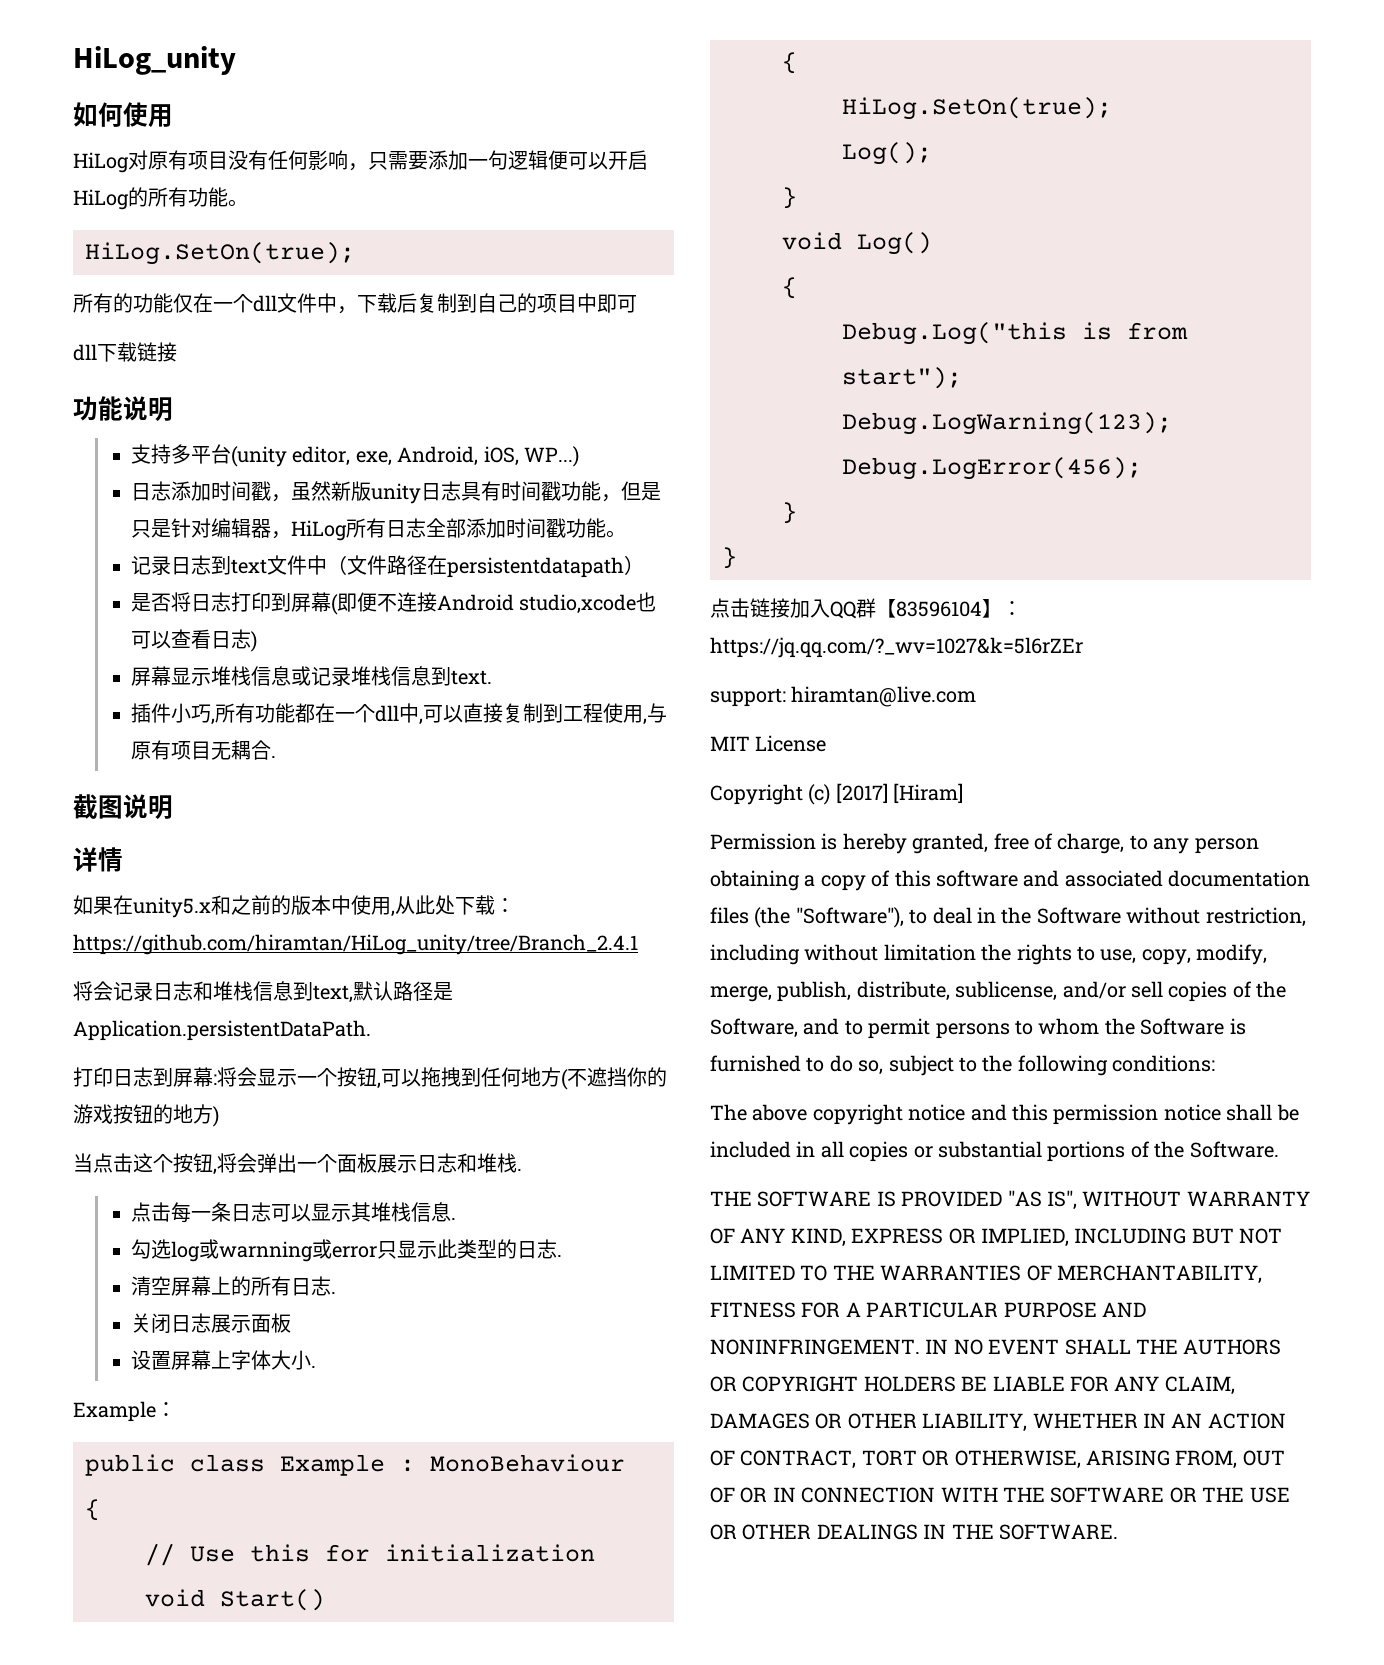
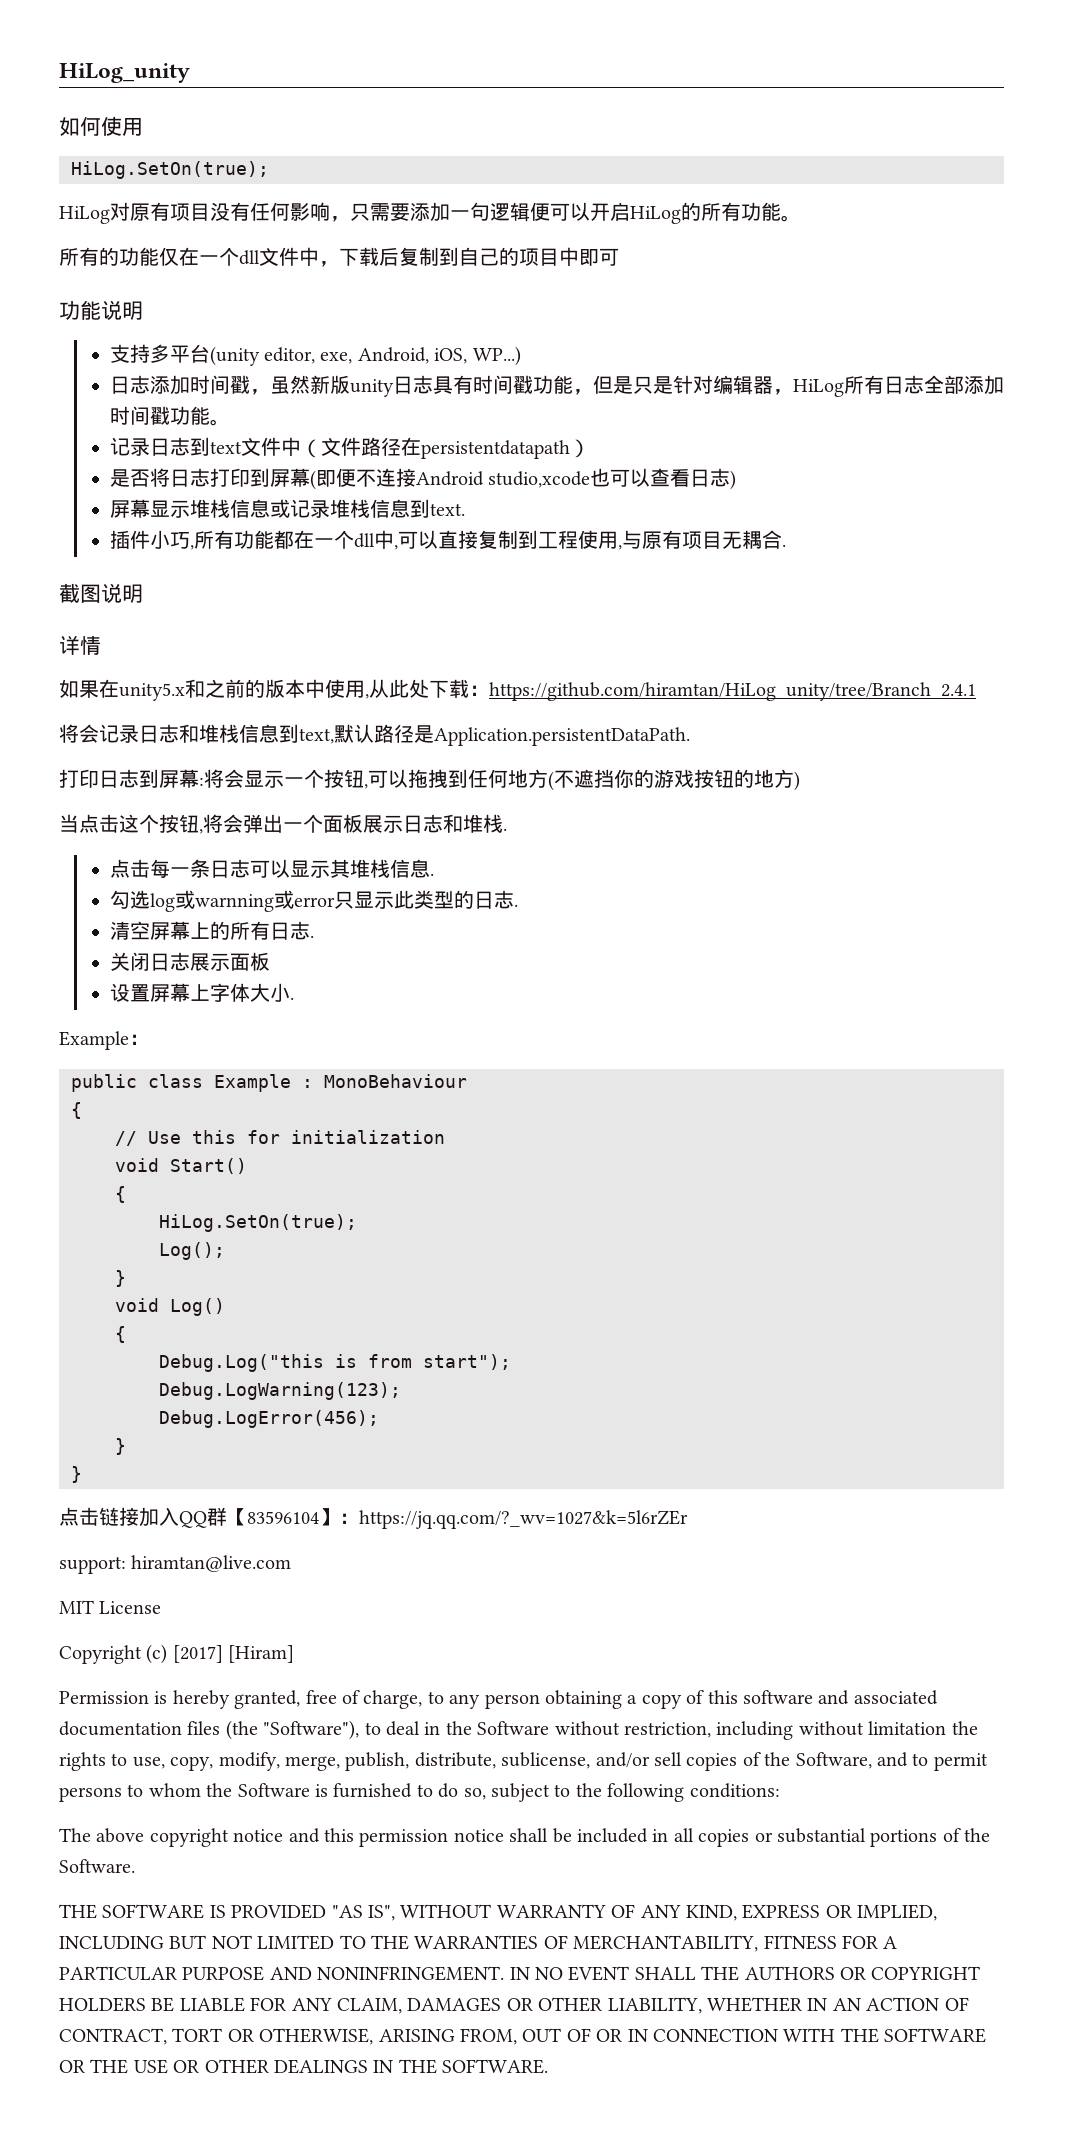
  如何使用
+ HiLog.SetOn(true);
  HiLog对原有项目没有任何影响，只需要添加一句逻辑便可以开启HiLog的所有功能。
- HiLog.SetOn(true);
- dll下载链接

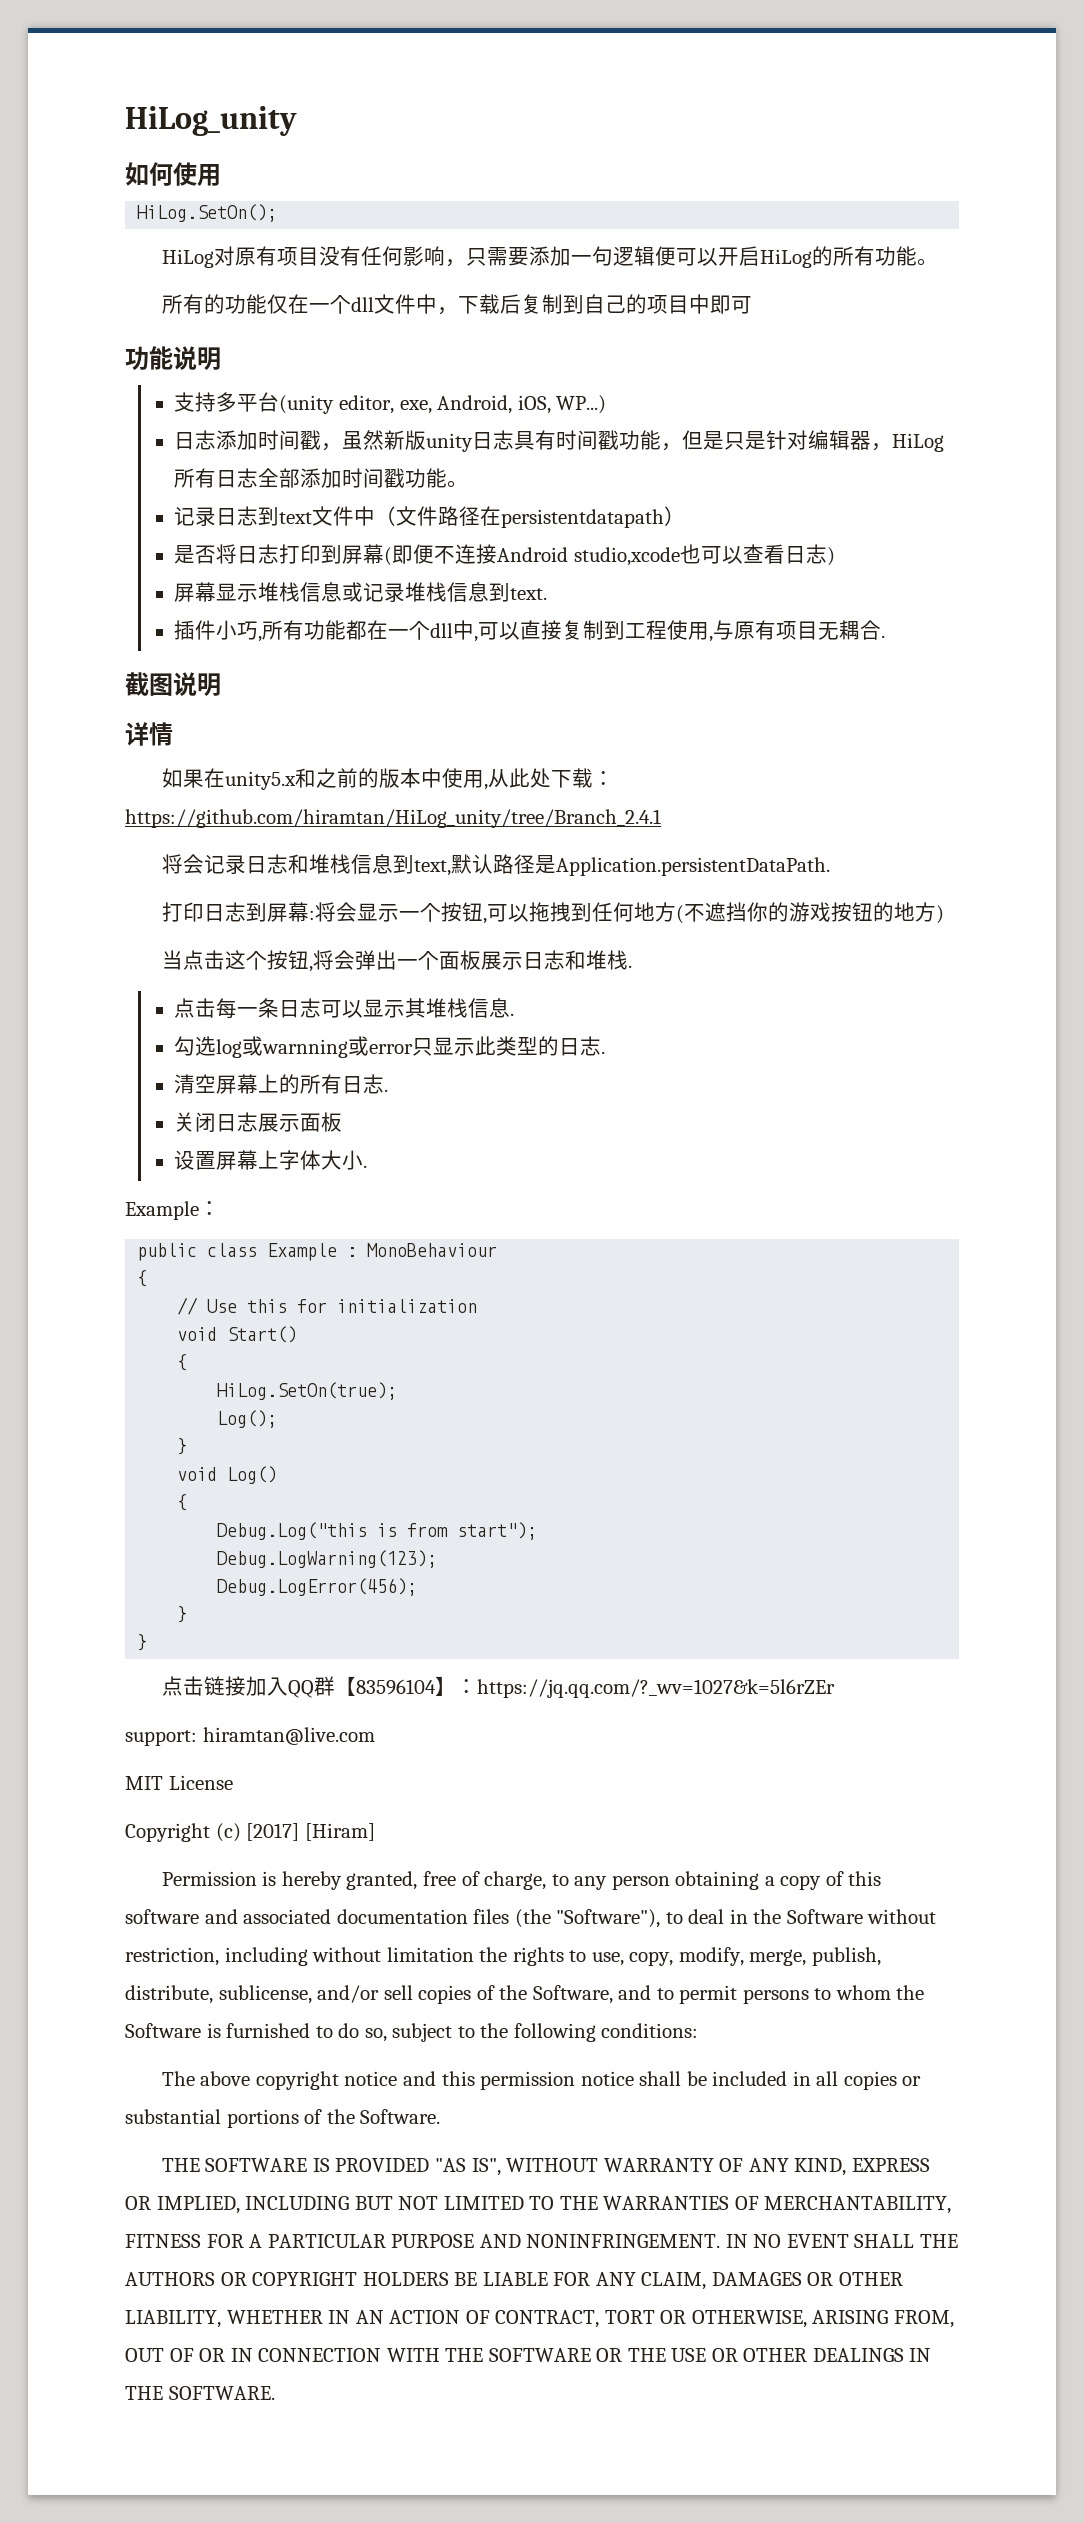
  如何使用
- HiLog.SetOn(true);
+ HiLog.SetOn();

